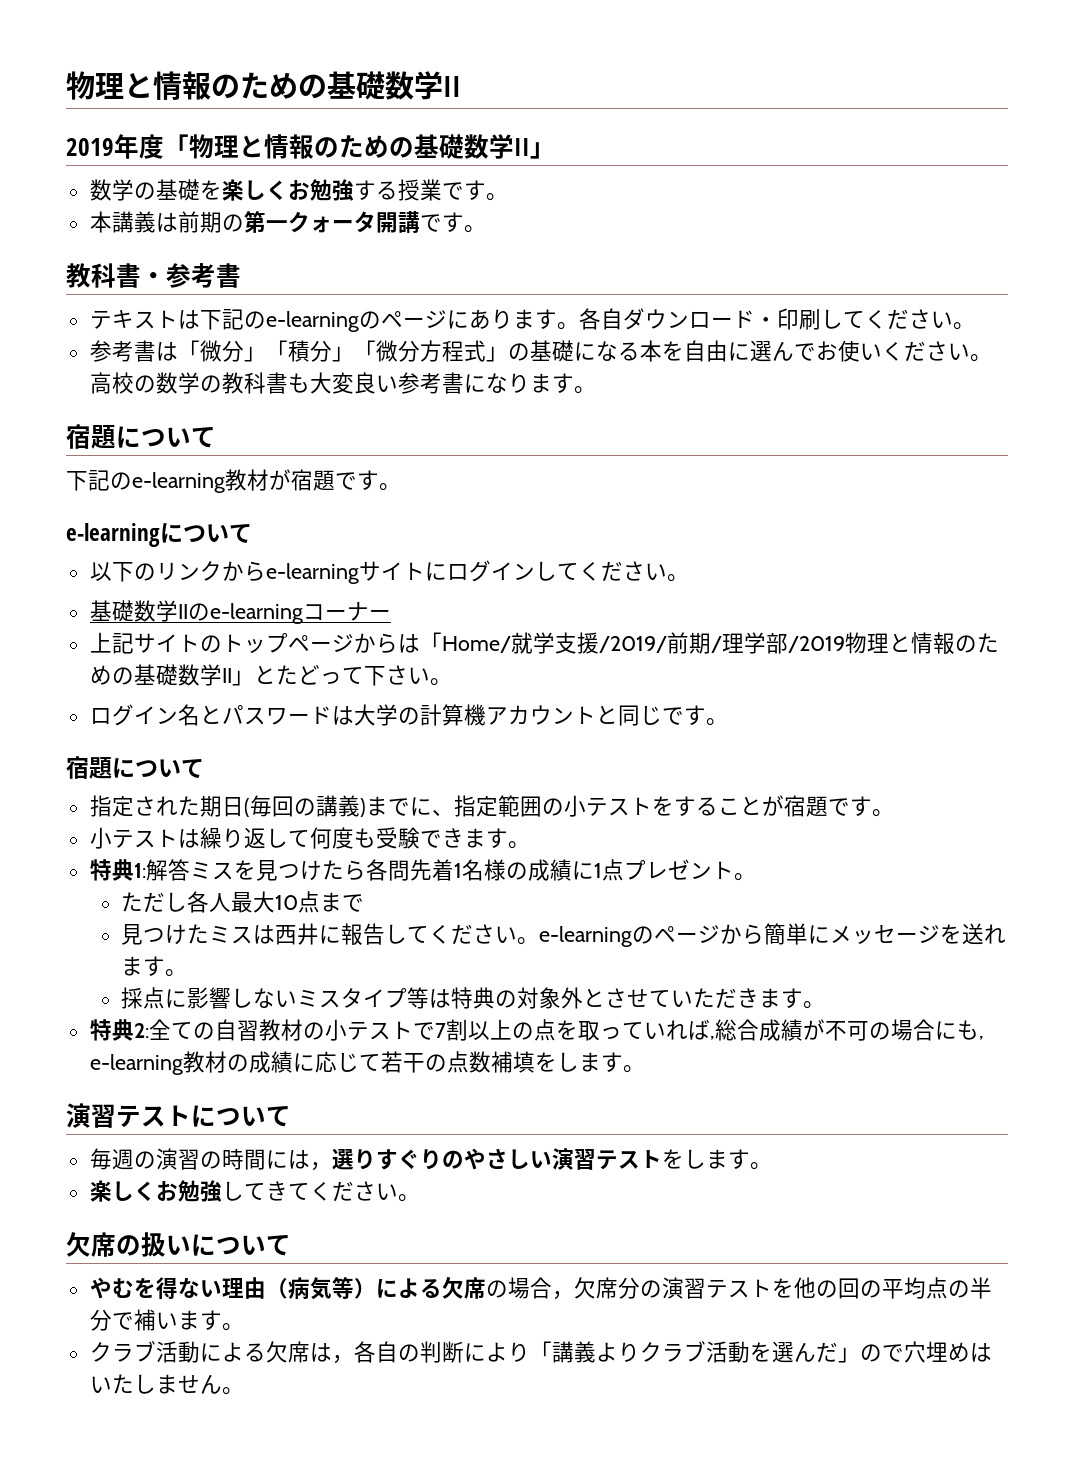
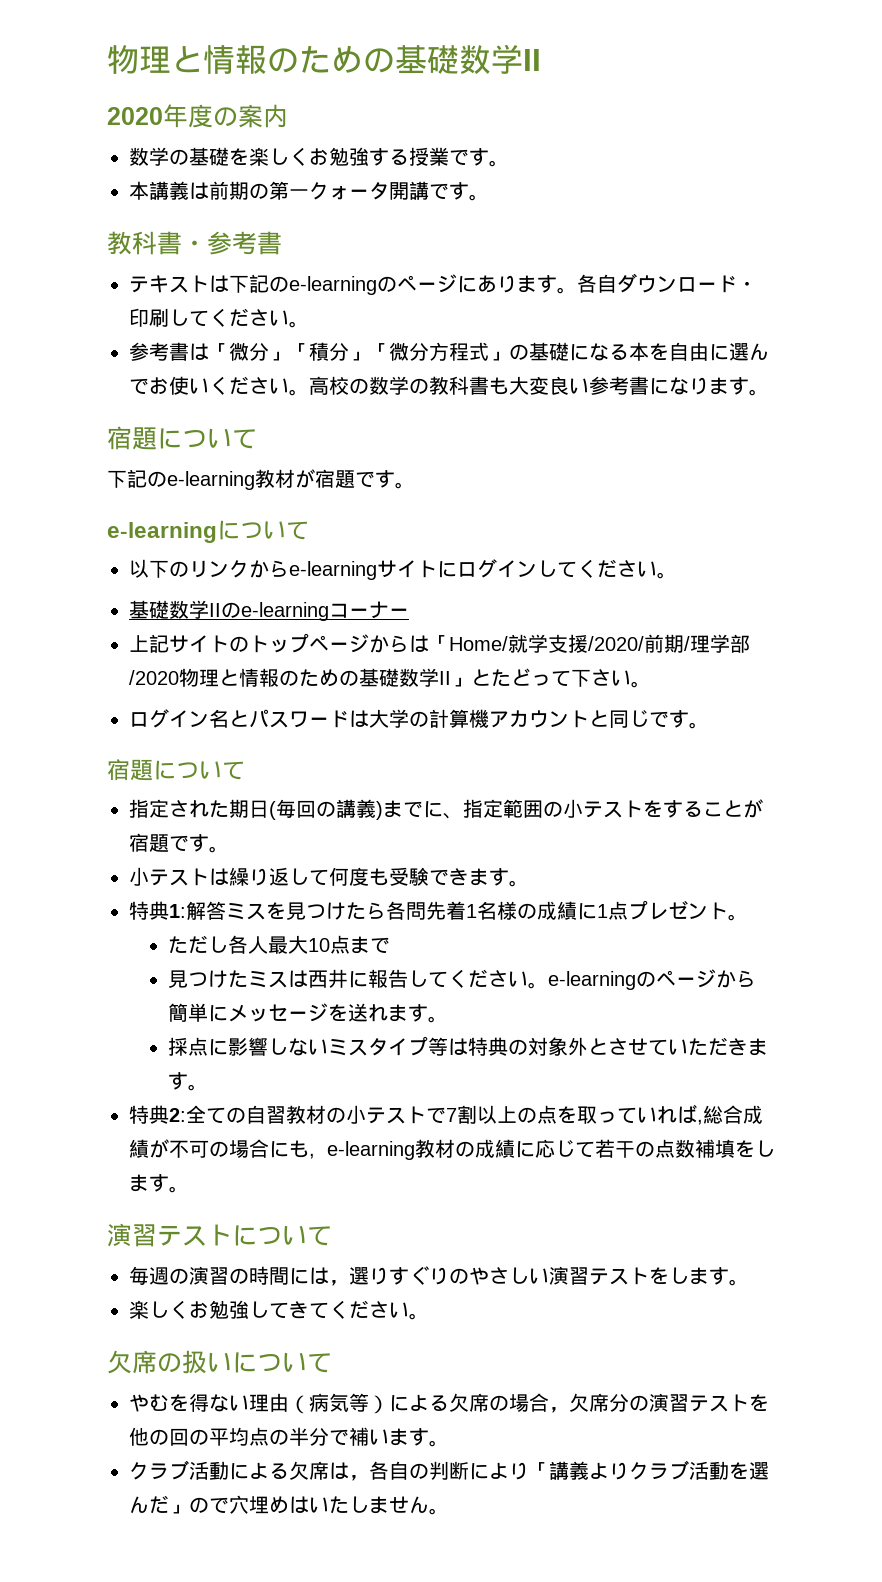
- 2019年度「物理と情報のための基礎数学II」
+ 2020年度の案内
- 上記サイトのトップページからは「Home/就学支援/2019/前期/理学部/2019物理と情報のための基礎数学II」とたどって下さい。
+ 上記サイトのトップページからは「Home/就学支援/2020/前期/理学部/2020物理と情報のための基礎数学II」とたどって下さい。

